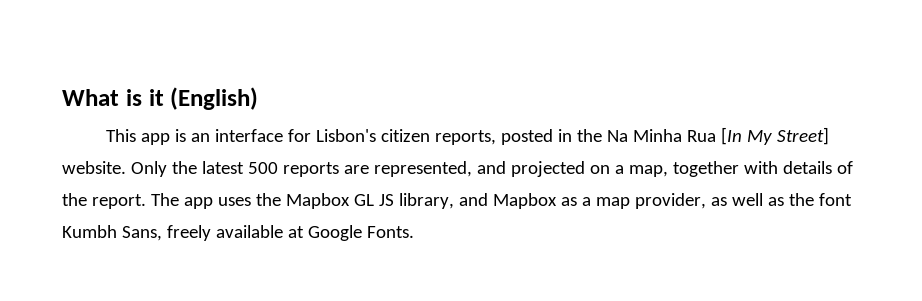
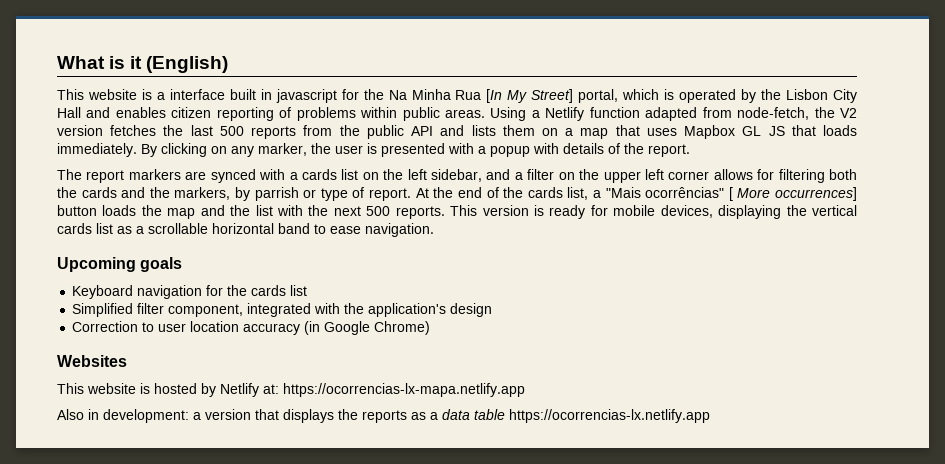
- This app is an interface for Lisbon's citizen reports, posted in the Na Minha Rua [In My Street] website. Only the latest 500 reports are represented, and projected on a map, together with details of the report. The app uses the Mapbox GL JS library, and Mapbox as a map provider, as well as the font Kumbh Sans, freely available at Google Fonts.
+ This website is a interface built in javascript for the Na Minha Rua [In My Street] portal, which is operated by the Lisbon City Hall and enables citizen reporting of problems within public areas. Using a Netlify function adapted from node-fetch, the V2 version fetches the last 500 reports from the public API and lists them on a map that uses Mapbox GL JS that loads immediately. By clicking on any marker, the user is presented with a popup with details of the report.
+ The report markers are synced with a cards list on the left sidebar, and a filter on the upper left corner allows for filtering both the cards and the markers, by parrish or type of report. At the end of the cards list, a "Mais ocorrências" [ More occurrences] button loads the map and the list with the next 500 reports. This version is ready for mobile devices, displaying the vertical cards list as a scrollable horizontal band to ease navigation.
+ Upcoming goals
+ Keyboard navigation for the cards list
+ Simplified filter component, integrated with the application's design
+ Correction to user location accuracy (in Google Chrome)
+ Websites
+ This website is hosted by Netlify at: https://ocorrencias-lx-mapa.netlify.app
+ Also in development: a version that displays the reports as a data table https://ocorrencias-lx.netlify.app

